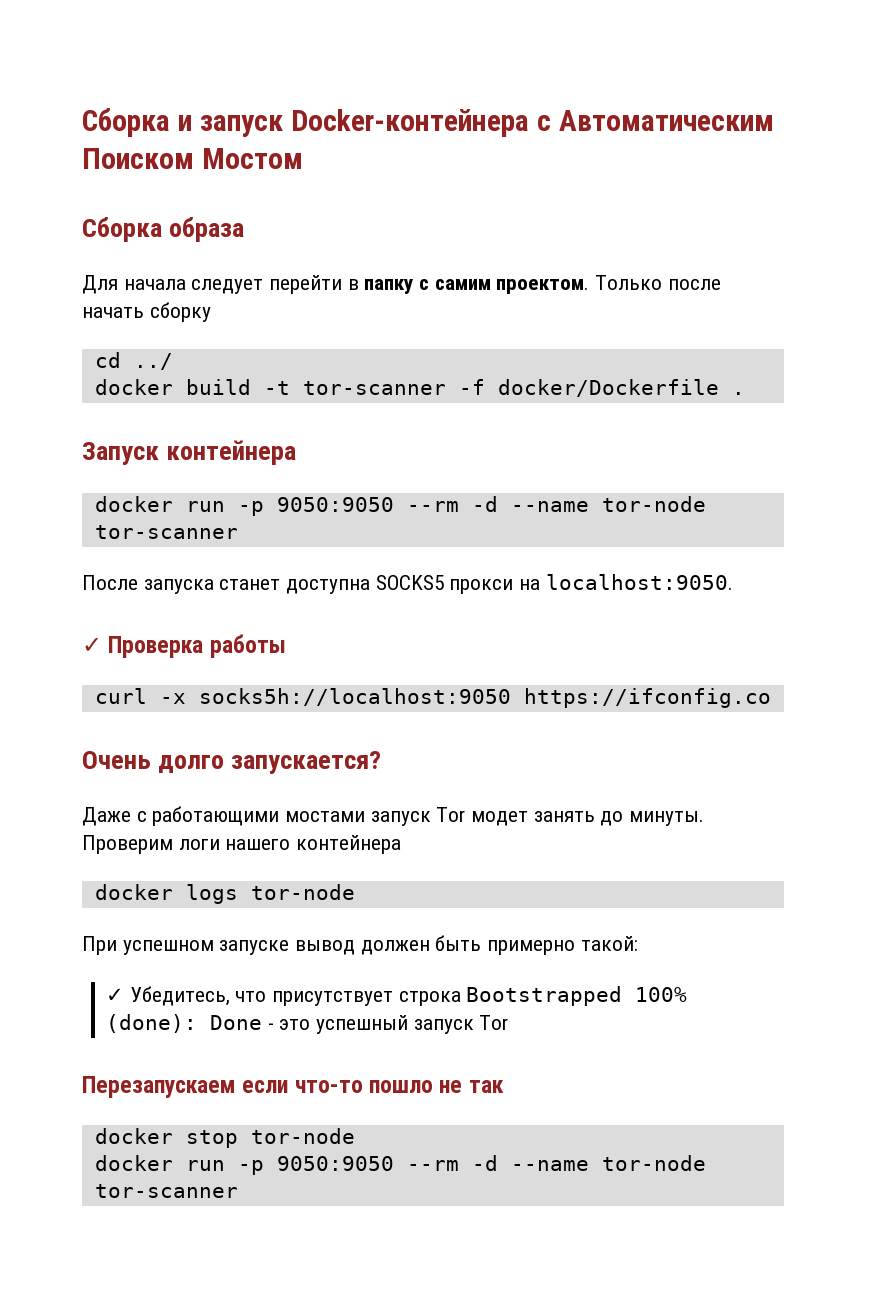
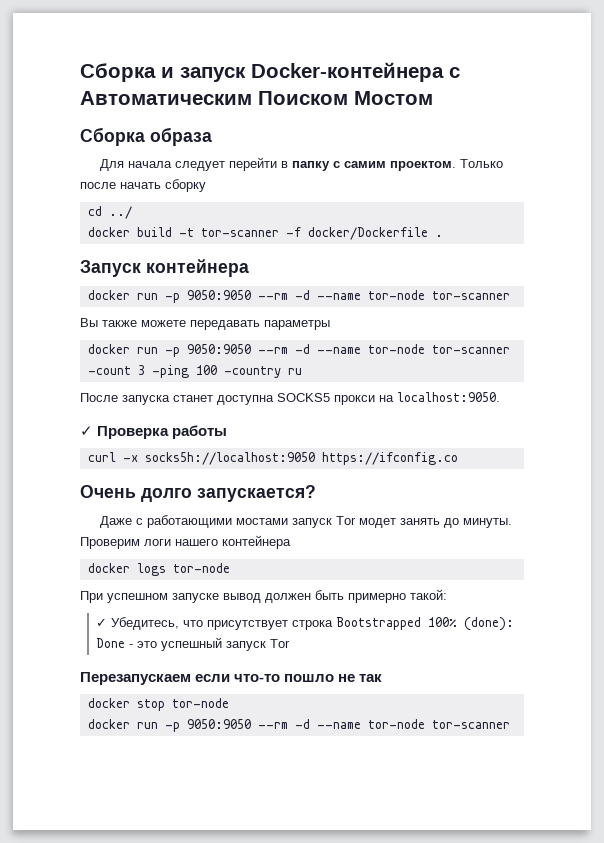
+ Вы также можете передавать параметры
+ docker run -p 9050:9050 --rm -d --name tor-node tor-scanner -count 3 -ping 100 -country ru

